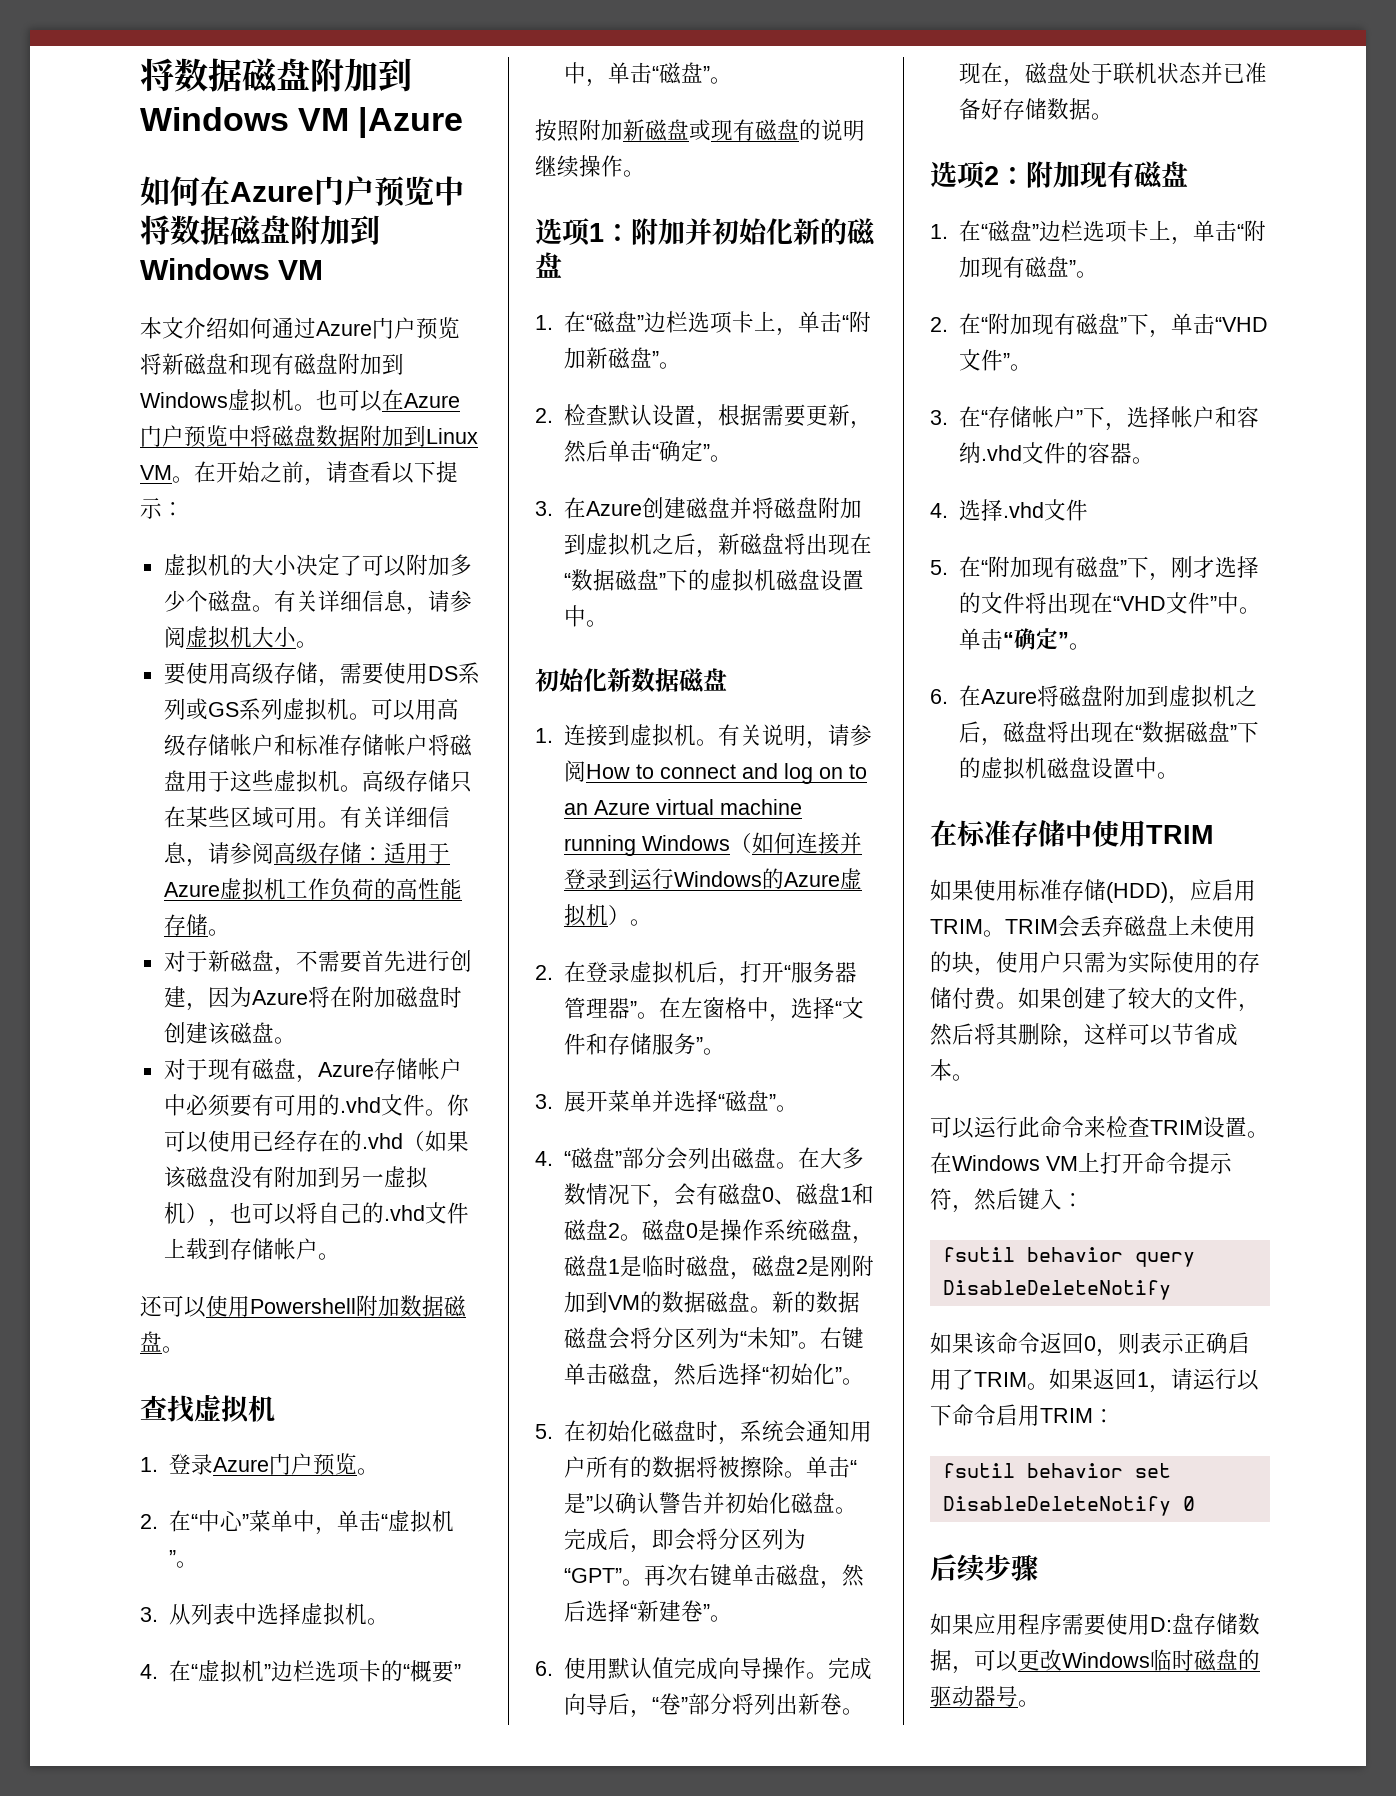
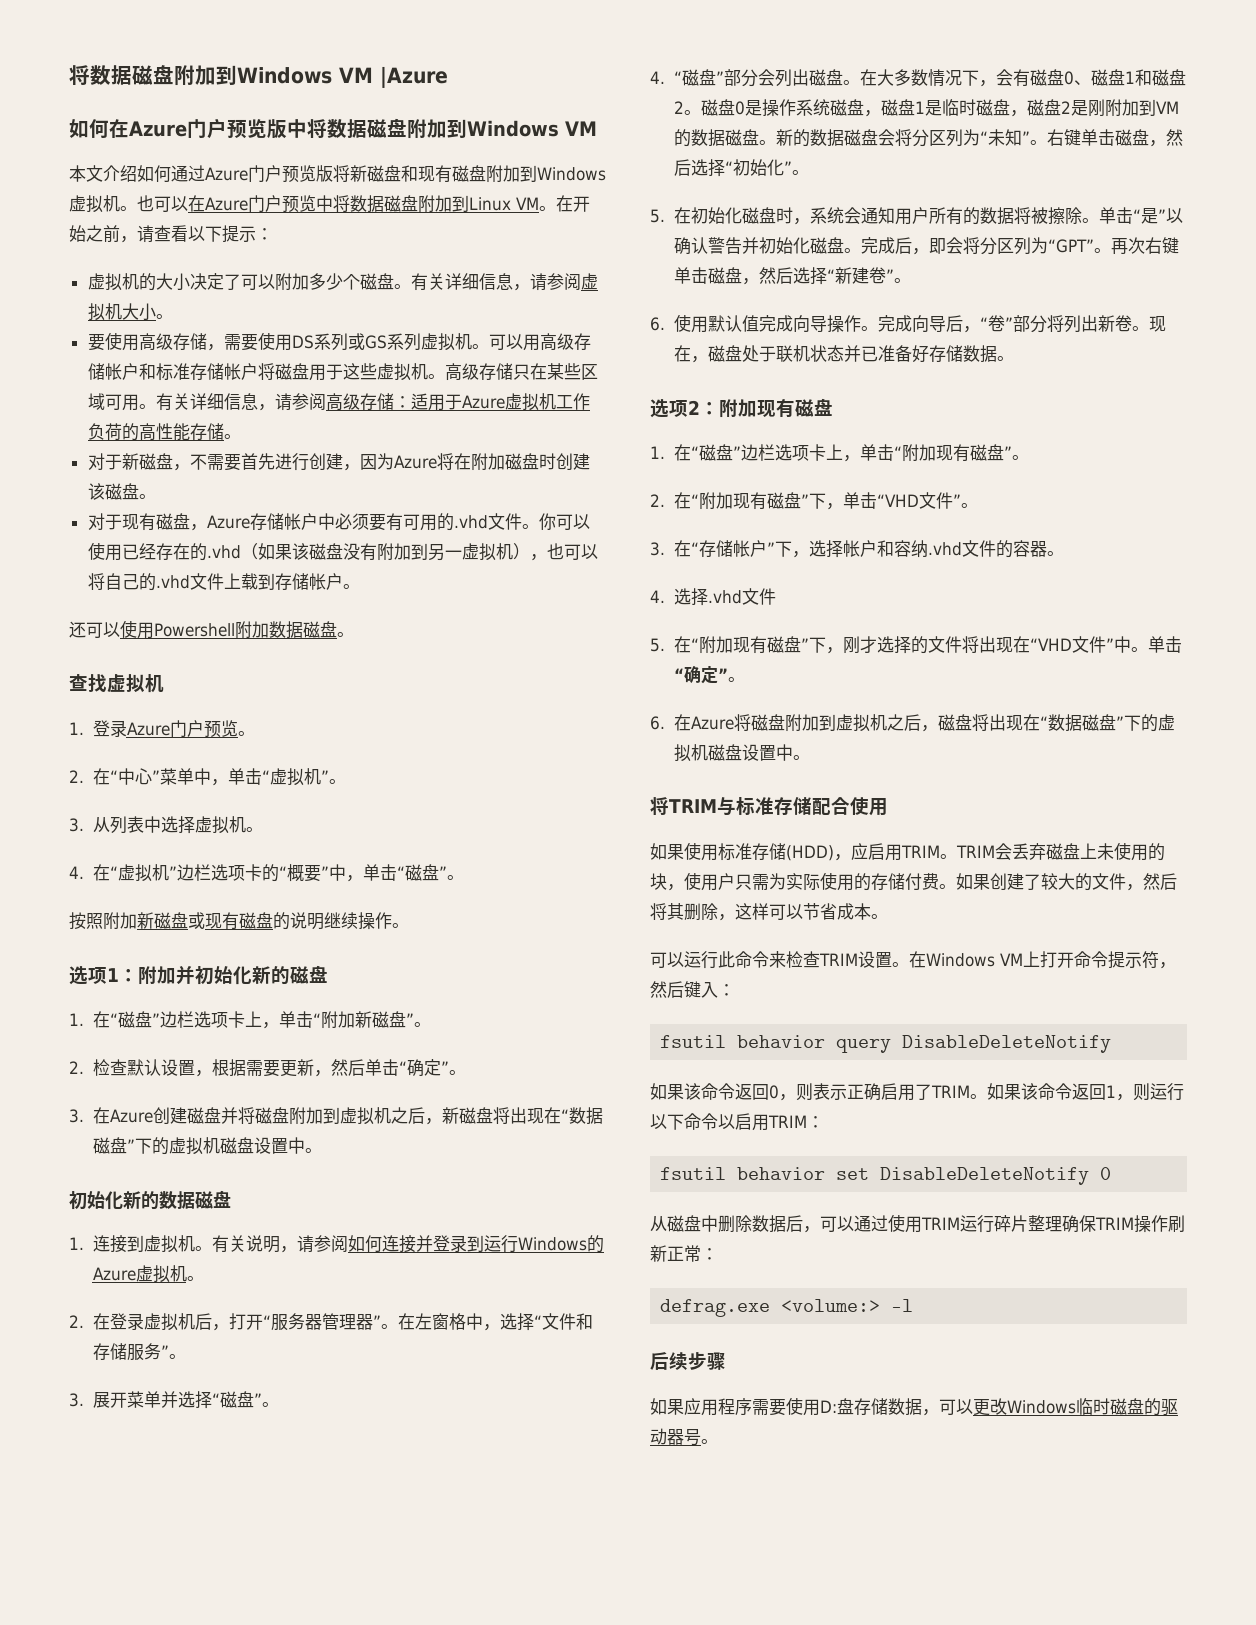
- 如何在Azure门户预览中将数据磁盘附加到Windows VM
+ 如何在Azure门户预览版中将数据磁盘附加到Windows VM
- 本文介绍如何通过Azure门户预览将新磁盘和现有磁盘附加到Windows虚拟机。
+ 本文介绍如何通过Azure门户预览版将新磁盘和现有磁盘附加到Windows虚拟机。
- 也可以在Azure门户预览中将磁盘数据附加到Linux VM。
+ 也可以在Azure门户预览中将数据磁盘附加到Linux VM。
- 初始化新数据磁盘
+ 初始化新的数据磁盘
- 有关说明，请参阅How to connect and log on to an Azure virtual machine running Windows（如何连接并登录到运行Windows的Azure虚拟机）。
+ 有关说明，请参阅如何连接并登录到运行Windows的Azure虚拟机。
- 在标准存储中使用TRIM
+ 将TRIM与标准存储配合使用
- 如果返回1，请运行以下命令启用TRIM：
+ 如果该命令返回1，则运行以下命令以启用TRIM：
+ 从磁盘中删除数据后，可以通过使用TRIM运行碎片整理确保TRIM操作刷新正常：
+ defrag.exe <volume:> -l

